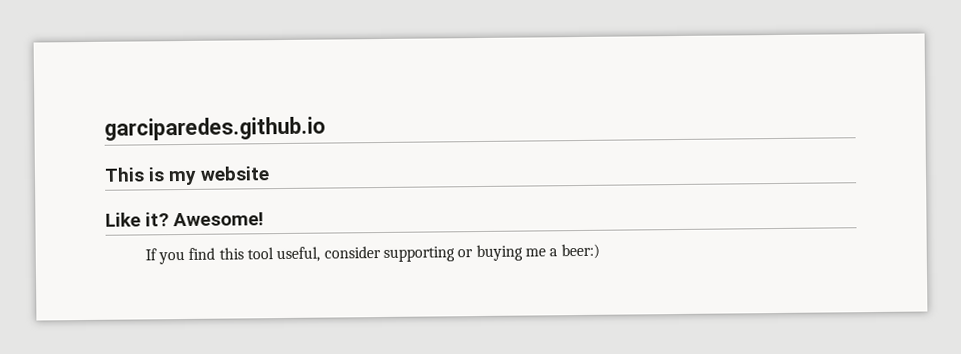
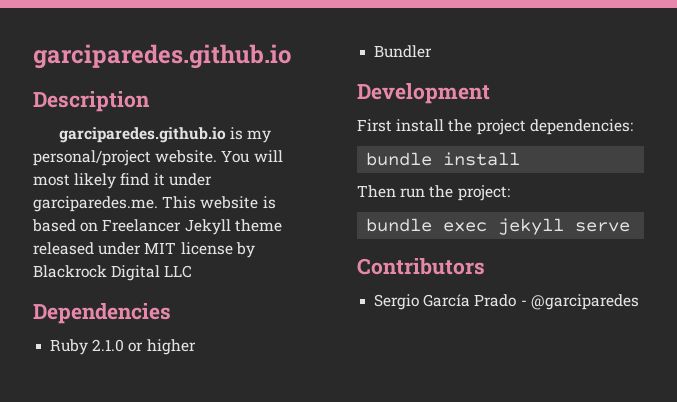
- This is my website
- Like it? Awesome!
- If you find this tool useful, consider supporting or buying me a beer:)
+ Description
+ garciparedes.github.io is my personal/project website. You will most likely find it under garciparedes.me. This website is based on Freelancer Jekyll theme released under MIT license by Blackrock Digital LLC
+ Dependencies
+ Ruby 2.1.0 or higher
+ Bundler
+ Development
+ First install the project dependencies:
+ bundle install
+ Then run the project:
+ bundle exec jekyll serve
+ Contributors
+ Sergio García Prado - @garciparedes

